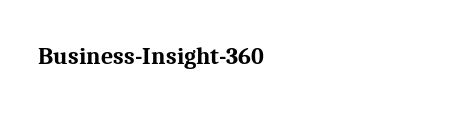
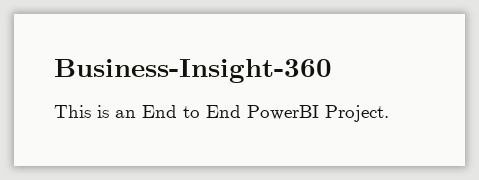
+ This is an End to End PowerBI Project.

